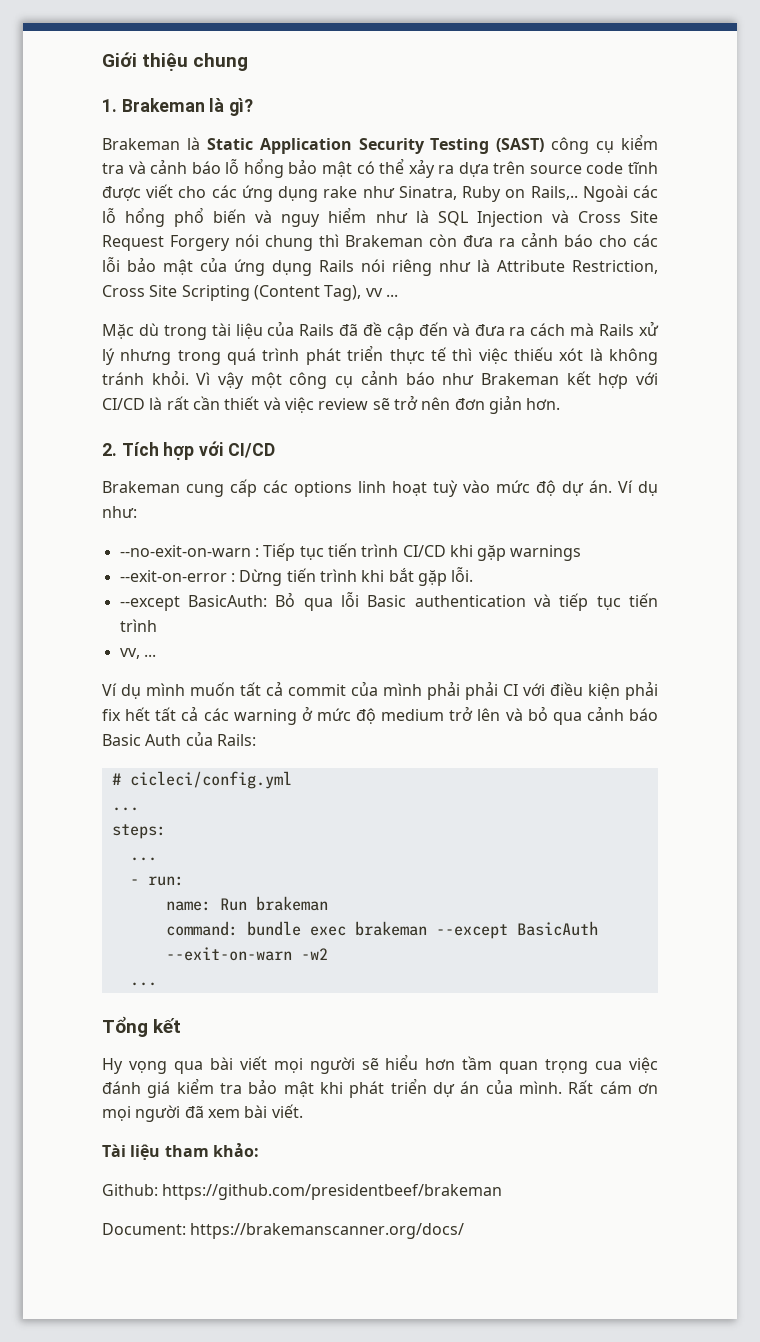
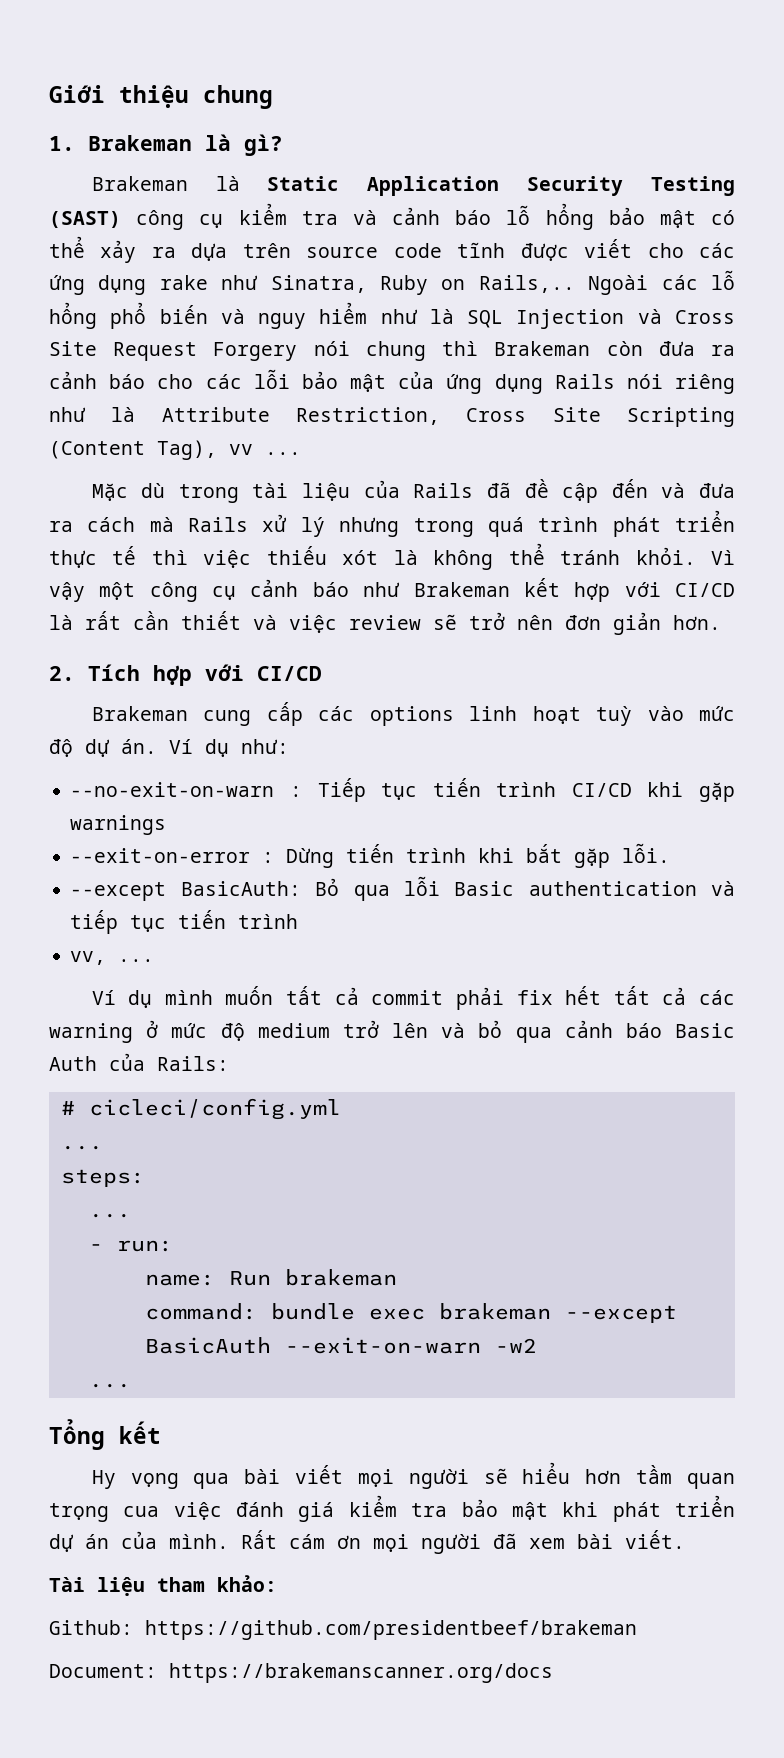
- Mặc dù trong tài liệu của Rails đã đề cập đến và đưa ra cách mà Rails xử lý nhưng trong quá trình phát triển thực tế thì việc thiếu xót là không tránh khỏi.
+ Mặc dù trong tài liệu của Rails đã đề cập đến và đưa ra cách mà Rails xử lý nhưng trong quá trình phát triển thực tế thì việc thiếu xót là không thể tránh khỏi.
- Ví dụ mình muốn tất cả commit của mình phải phải CI với điều kiện phải fix hết tất cả các warning ở mức độ medium trở lên và bỏ qua cảnh báo Basic Auth của Rails:
+ Ví dụ mình muốn tất cả commit phải fix hết tất cả các warning ở mức độ medium trở lên và bỏ qua cảnh báo Basic Auth của Rails:
- Document: https://brakemanscanner.org/docs/
+ Document: https://brakemanscanner.org/docs

